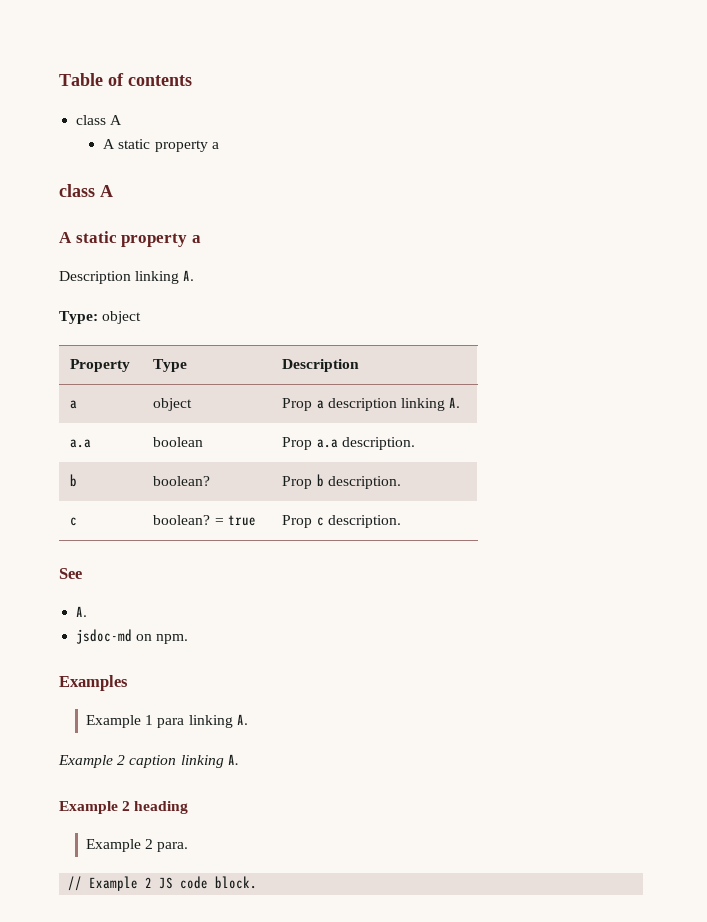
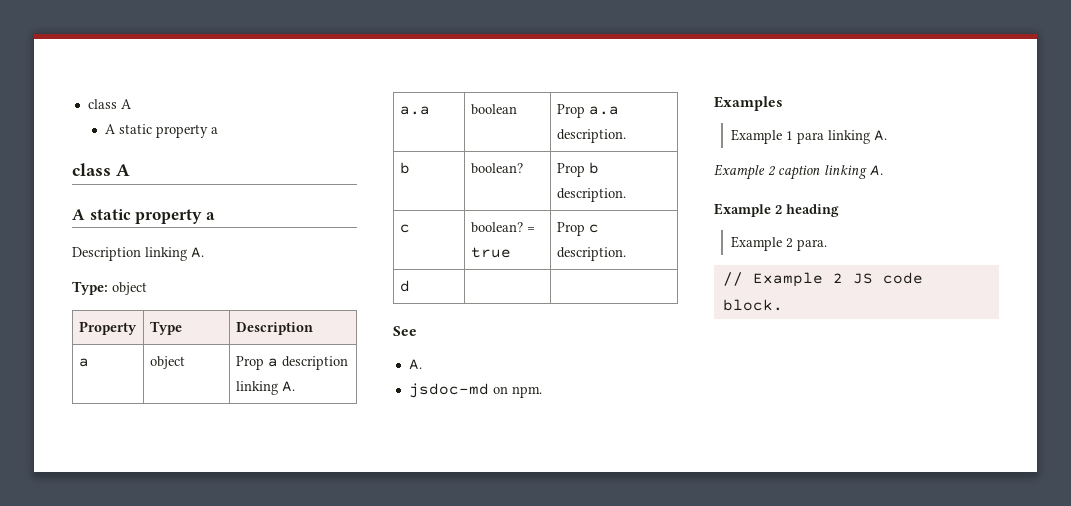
- Table of contents
+ d | |

